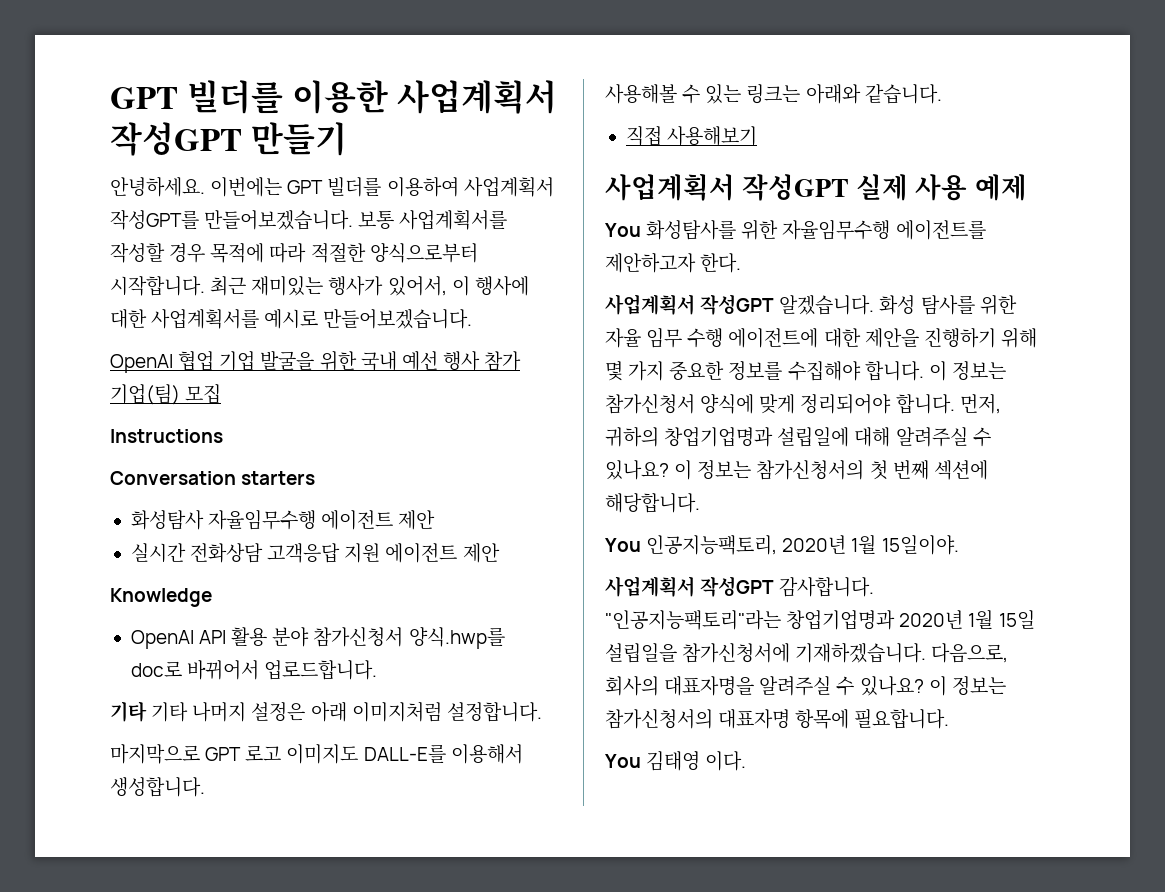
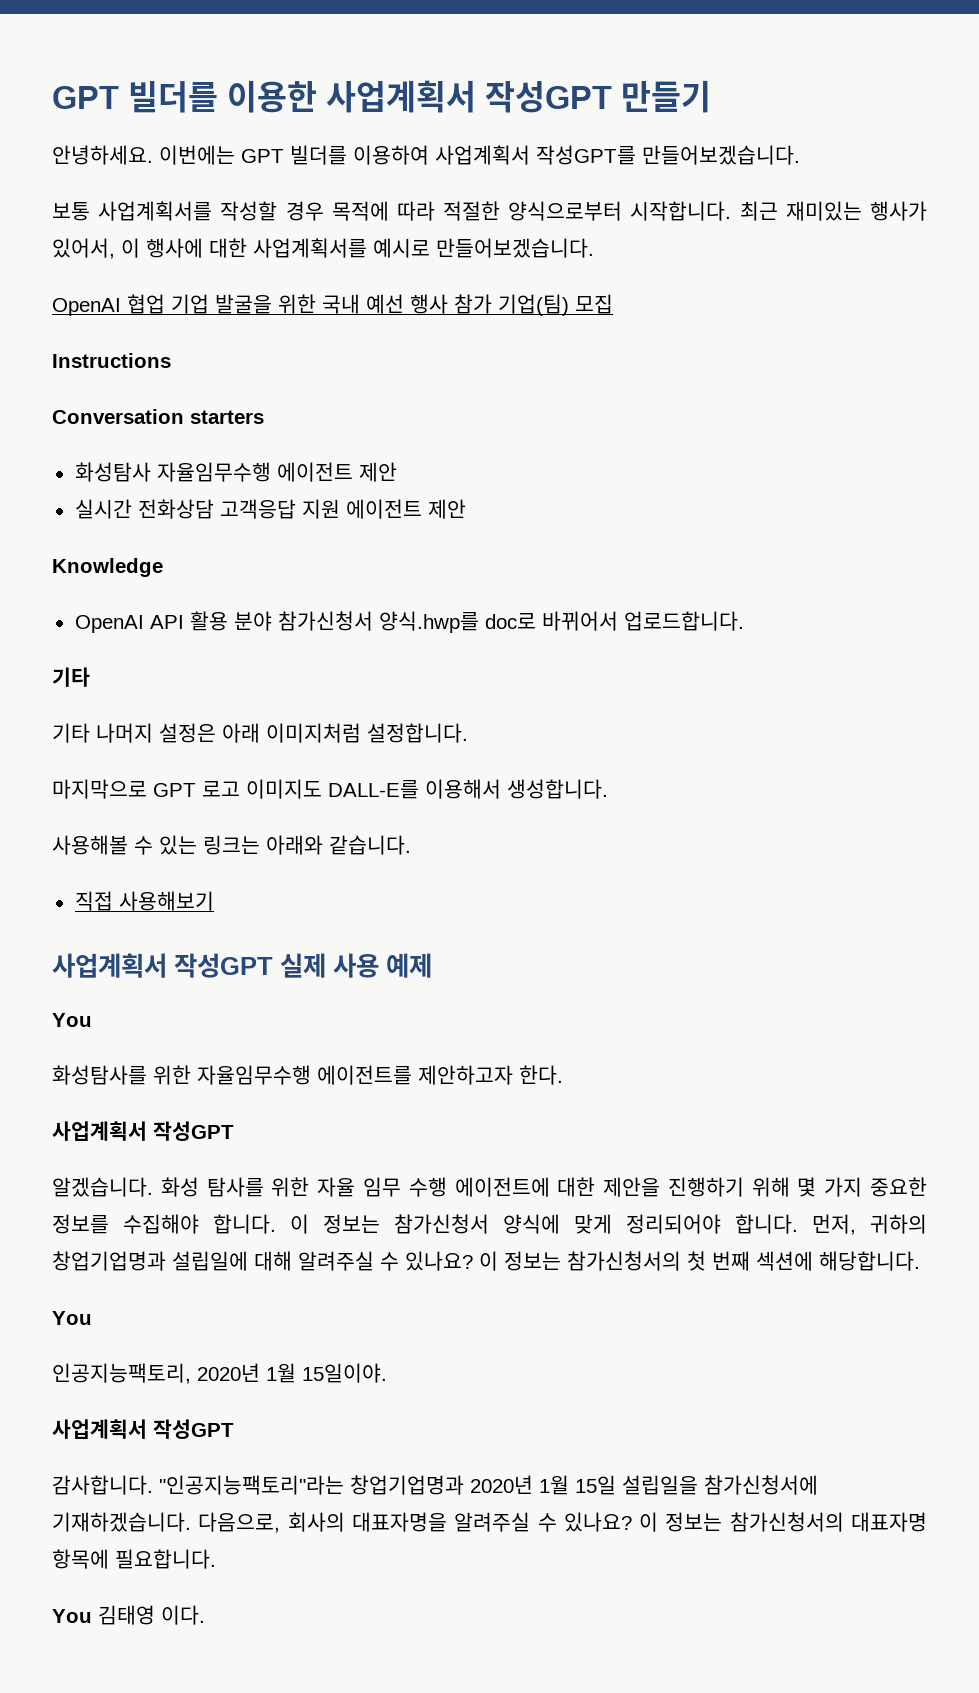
- 이번에는 GPT 빌더를 이용하여 사업계획서 작성GPT를 만들어보겠습니다. 보통 사업계획서를 작성할 경우 목적에 따라 적절한 양식으로부터 시작합니다.
+ 이번에는 GPT 빌더를 이용하여 사업계획서 작성GPT를 만들어보겠습니다.
+ 보통 사업계획서를 작성할 경우 목적에 따라 적절한 양식으로부터 시작합니다.
  OpenAI API 활용 분야 참가신청서 양식.hwp를 doc로 바뀌어서 업로드합니다.
- 기타 기타 나머지 설정은 아래 이미지처럼 설정합니다.
+ 기타
+ 기타 나머지 설정은 아래 이미지처럼 설정합니다.
  사업계획서 작성GPT 실제 사용 예제
- You 화성탐사를 위한 자율임무수행 에이전트를 제안하고자 한다.
- 사업계획서 작성GPT 알겠습니다.
+ You
+ 화성탐사를 위한 자율임무수행 에이전트를 제안하고자 한다.
+ 사업계획서 작성GPT
+ 알겠습니다.
  이 정보는 참가신청서의 첫 번째 섹션에 해당합니다.
- You 인공지능팩토리, 2020년 1월 15일이야.
- 사업계획서 작성GPT 감사합니다.
+ You
+ 인공지능팩토리, 2020년 1월 15일이야.
+ 사업계획서 작성GPT
+ 감사합니다.

